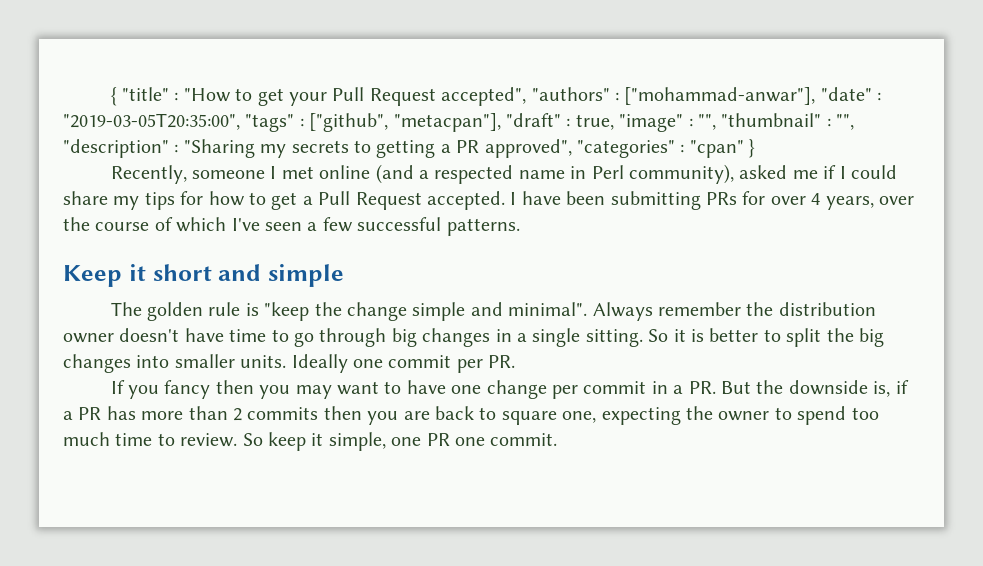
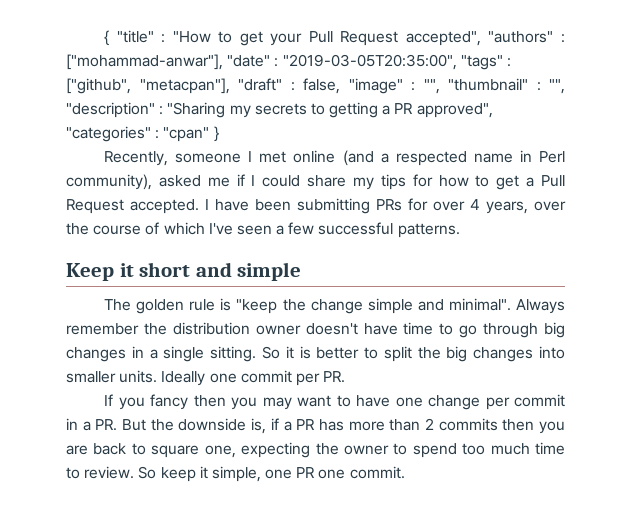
- { "title" : "How to get your Pull Request accepted", "authors" : ["mohammad-anwar"], "date" : "2019-03-05T20:35:00", "tags" : ["github", "metacpan"], "draft" : true, "image" : "", "thumbnail" : "", "description" : "Sharing my secrets to getting a PR approved", "categories" : "cpan" }
+ { "title" : "How to get your Pull Request accepted", "authors" : ["mohammad-anwar"], "date" : "2019-03-05T20:35:00", "tags" : ["github", "metacpan"], "draft" : false, "image" : "", "thumbnail" : "", "description" : "Sharing my secrets to getting a PR approved", "categories" : "cpan" }

